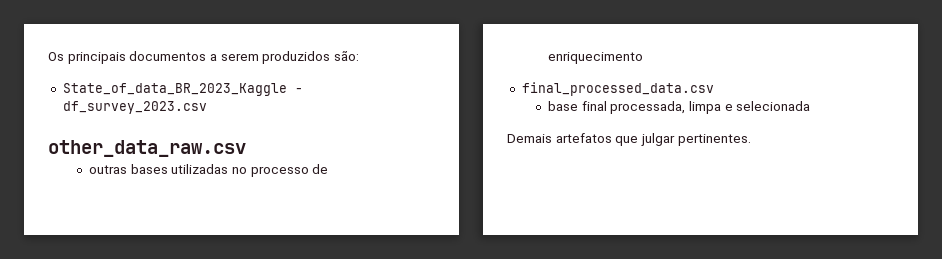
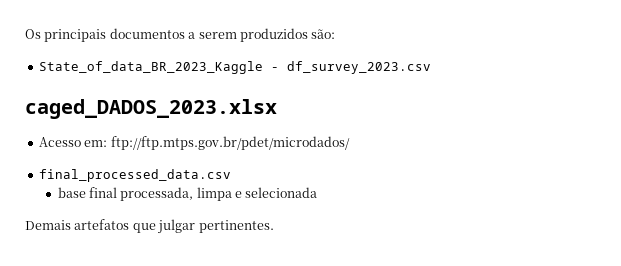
- other_data_raw.csv
- outras bases utilizadas no processo de enriquecimento
+ caged_DADOS_2023.xlsx
+ Acesso em: ftp://ftp.mtps.gov.br/pdet/microdados/

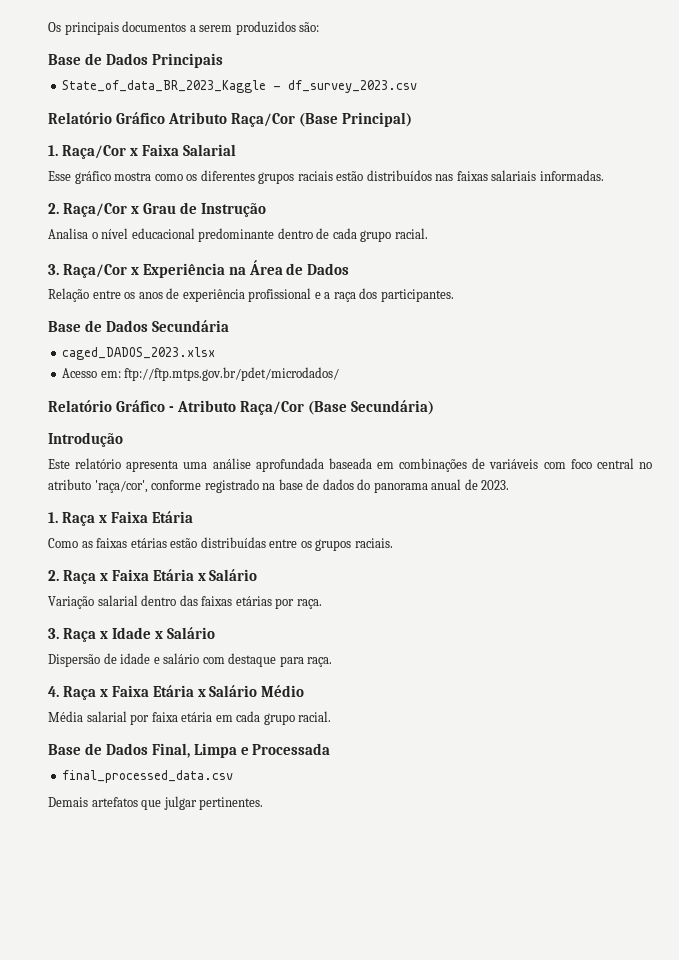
+ Base de Dados Principais
+ Relatório Gráfico Atributo Raça/Cor (Base Principal)
+ 1. Raça/Cor x Faixa Salarial
+ Esse gráfico mostra como os diferentes grupos raciais estão distribuídos nas faixas salariais informadas.
+ 2. Raça/Cor x Grau de Instrução
+ Analisa o nível educacional predominante dentro de cada grupo racial.
+ 3. Raça/Cor x Experiência na Área de Dados
+ Relação entre os anos de experiência profissional e a raça dos participantes.
+ Base de Dados Secundária
  caged_DADOS_2023.xlsx
  Acesso em: ftp://ftp.mtps.gov.br/pdet/microdados/
+ Relatório Gráfico - Atributo Raça/Cor (Base Secundária)
+ Introdução
+ Este relatório apresenta uma análise aprofundada baseada em combinações de variáveis com foco central no atributo 'raça/cor', conforme registrado na base de dados do panorama anual de 2023.
+ 1. Raça x Faixa Etária
+ Como as faixas etárias estão distribuídas entre os grupos raciais.
+ 2. Raça x Faixa Etária x Salário
+ Variação salarial dentro das faixas etárias por raça.
+ 3. Raça x Idade x Salário
+ Dispersão de idade e salário com destaque para raça.
+ 4. Raça x Faixa Etária x Salário Médio
+ Média salarial por faixa etária em cada grupo racial.
+ Base de Dados Final, Limpa e Processada
  final_processed_data.csv
- base final processada, limpa e selecionada

